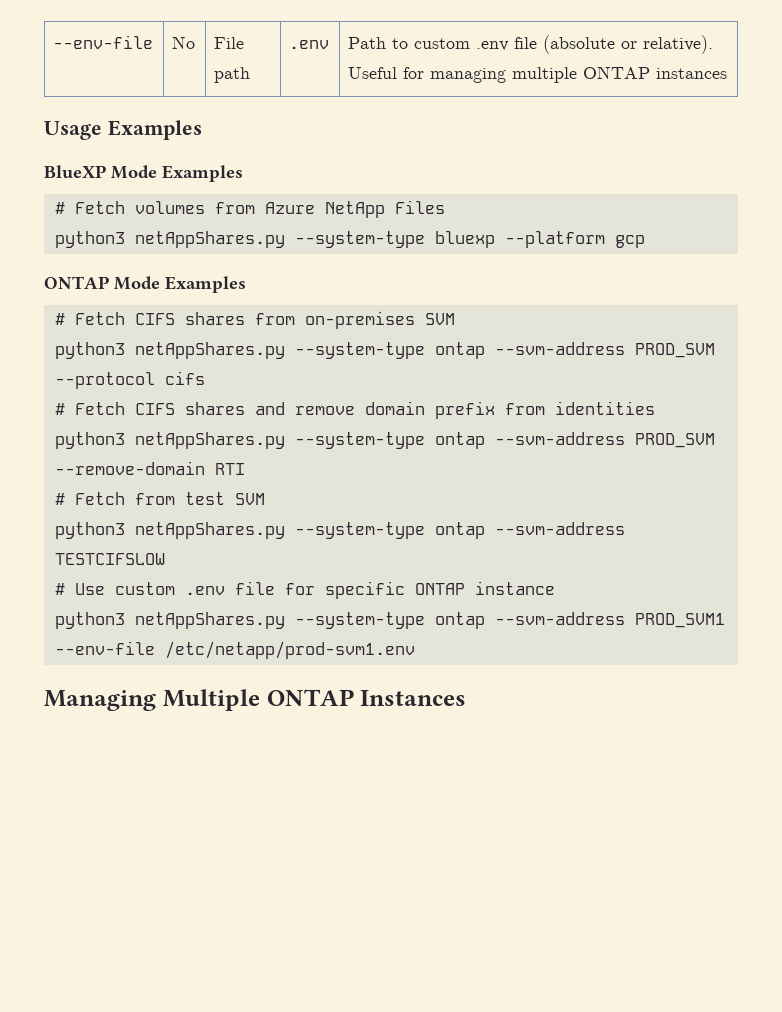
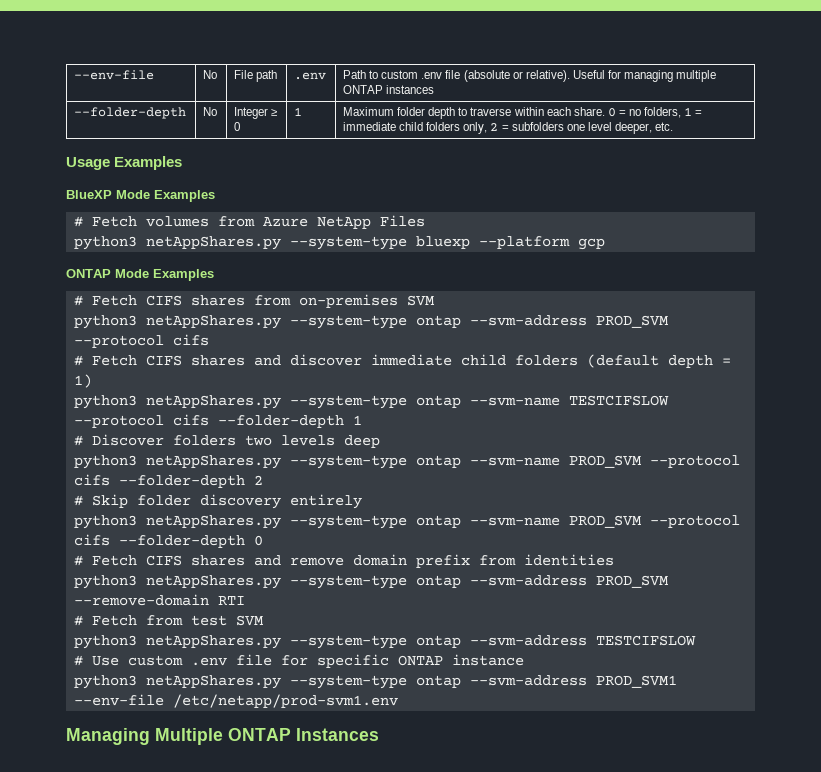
+ --folder-depth | No | Integer ≥ 0 | 1 | Maximum folder depth to traverse within each share. 0 = no folders, 1 = immediate child folders only, 2 = subfolders one level deeper, etc.
+ # Fetch CIFS shares and discover immediate child folders (default depth = 1)
+ python3 netAppShares.py --system-type ontap --svm-name TESTCIFSLOW --protocol cifs --folder-depth 1
+ # Discover folders two levels deep
+ python3 netAppShares.py --system-type ontap --svm-name PROD_SVM --protocol cifs --folder-depth 2
+ # Skip folder discovery entirely
+ python3 netAppShares.py --system-type ontap --svm-name PROD_SVM --protocol cifs --folder-depth 0

